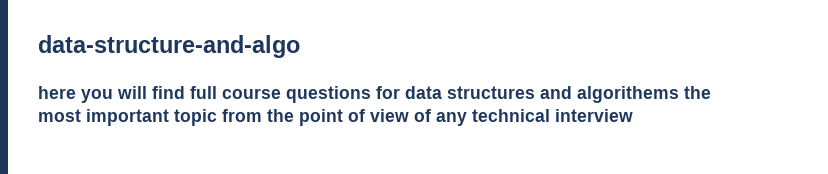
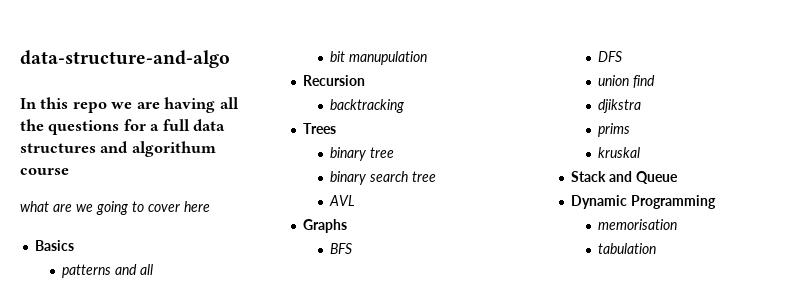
- here you will find full course questions for data structures and algorithems the most important topic from the point of view of any technical interview
+ In this repo we are having all the questions for a full data structures and algorithum course
+ what are we going to cover here
+ Basics
+ patterns and all
+ bit manupulation
+ Recursion
+ backtracking
+ Trees
+ binary tree
+ binary search tree
+ AVL
+ Graphs
+ BFS
+ DFS
+ union find
+ djikstra
+ prims
+ kruskal
+ Stack and Queue
+ Dynamic Programming
+ memorisation
+ tabulation

